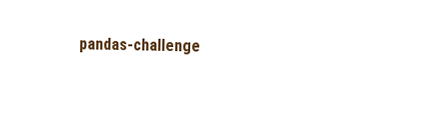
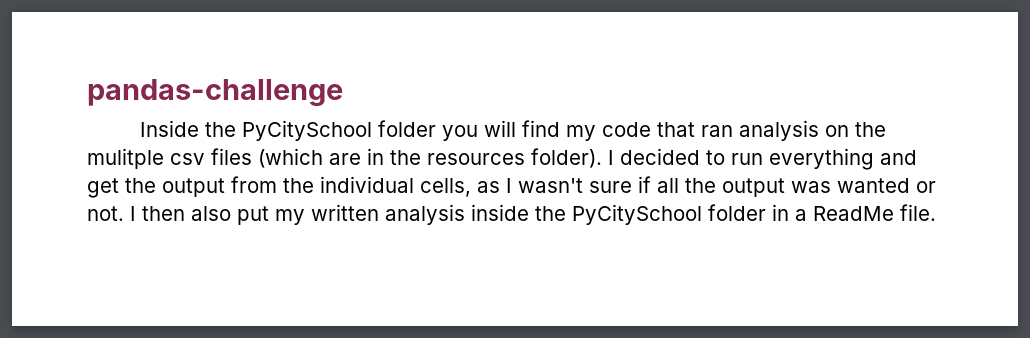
+ Inside the PyCitySchool folder you will find my code that ran analysis on the mulitple csv files (which are in the resources folder). I decided to run everything and get the output from the individual cells, as I wasn't sure if all the output was wanted or not. I then also put my written analysis inside the PyCitySchool folder in a ReadMe file.

